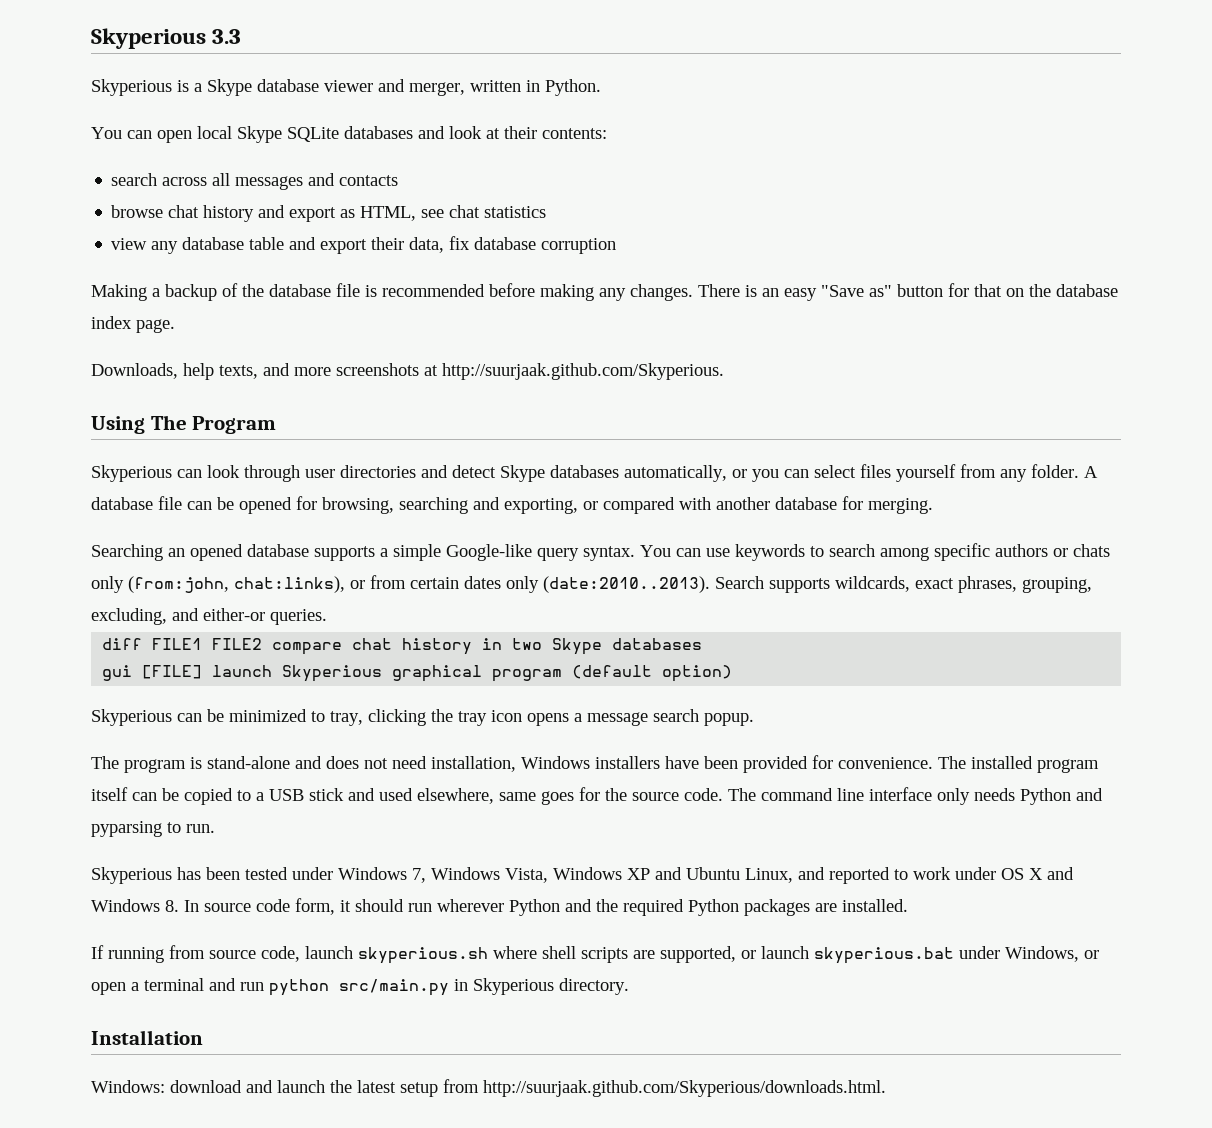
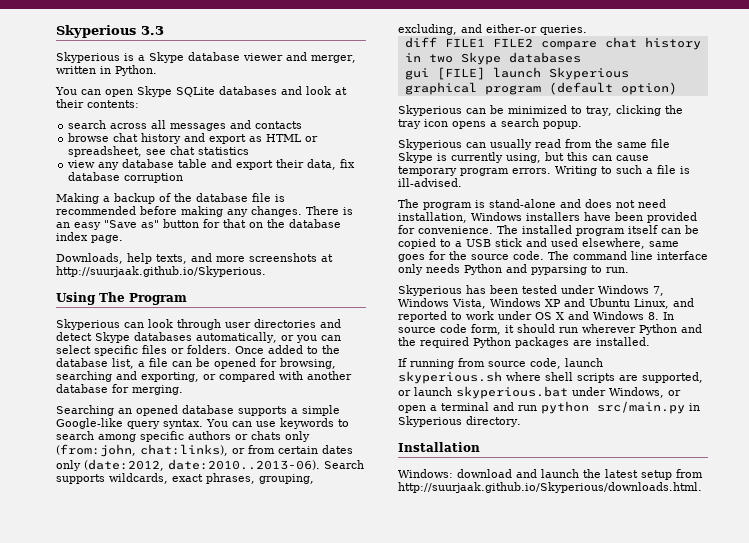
- You can open local Skype SQLite databases and look at their contents:
+ You can open Skype SQLite databases and look at their contents:
- browse chat history and export as HTML, see chat statistics
+ browse chat history and export as HTML or spreadsheet, see chat statistics
- Downloads, help texts, and more screenshots at http://suurjaak.github.com/Skyperious.
+ Downloads, help texts, and more screenshots at http://suurjaak.github.io/Skyperious.
- Skyperious can look through user directories and detect Skype databases automatically, or you can select files yourself from any folder. A database file can be opened for browsing, searching and exporting, or compared with another database for merging.
+ Skyperious can look through user directories and detect Skype databases automatically, or you can select specific files or folders. Once added to the database list, a file can be opened for browsing, searching and exporting, or compared with another database for merging.
- You can use keywords to search among specific authors or chats only (from:john, chat:links), or from certain dates only (date:2010..2013). Search supports wildcards, exact phrases, grouping, excluding, and either-or queries.
+ You can use keywords to search among specific authors or chats only (from:john, chat:links), or from certain dates only (date:2012, date:2010..2013-06). Search supports wildcards, exact phrases, grouping, excluding, and either-or queries.
- Skyperious can be minimized to tray, clicking the tray icon opens a message search popup.
+ Skyperious can be minimized to tray, clicking the tray icon opens a search popup.
+ Skyperious can usually read from the same file Skype is currently using, but this can cause temporary program errors. Writing to such a file is ill-advised.
- Windows: download and launch the latest setup from http://suurjaak.github.com/Skyperious/downloads.html.
+ Windows: download and launch the latest setup from http://suurjaak.github.io/Skyperious/downloads.html.

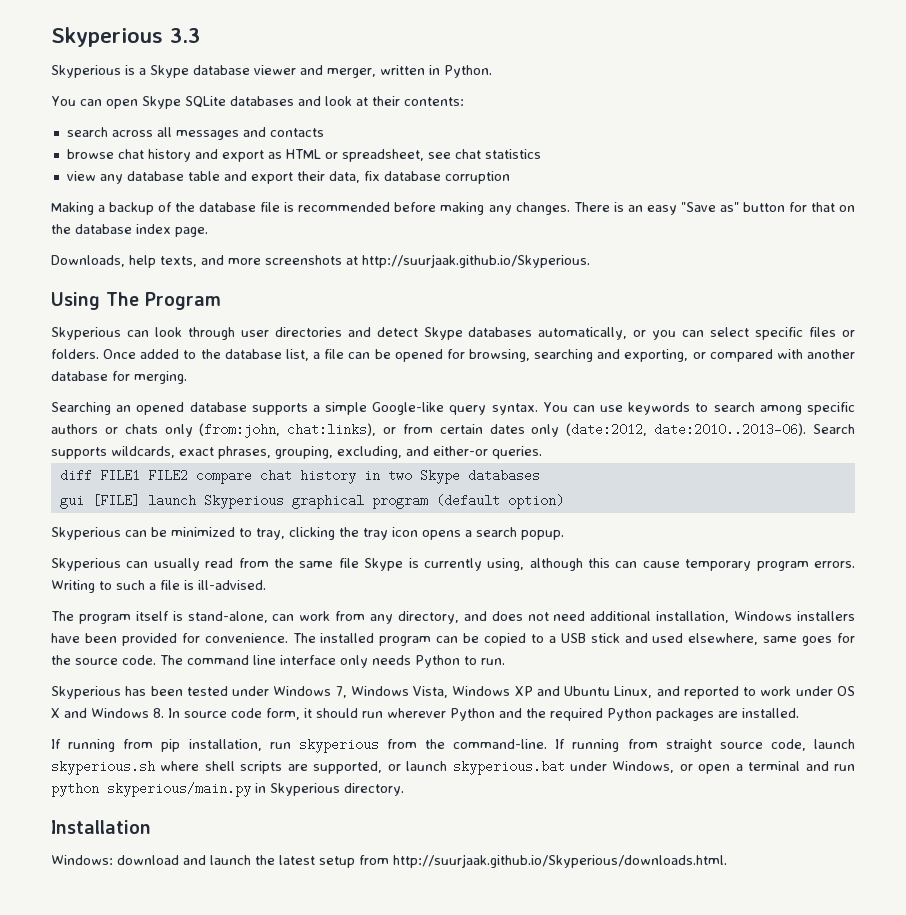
- Skyperious can usually read from the same file Skype is currently using, but this can cause temporary program errors.
+ Skyperious can usually read from the same file Skype is currently using, although this can cause temporary program errors.
- The program is stand-alone and does not need installation, Windows installers have been provided for convenience.
+ The program itself is stand-alone, can work from any directory, and does not need additional installation, Windows installers have been provided for convenience.
- The installed program itself can be copied to a USB stick and used elsewhere, same goes for the source code.
+ The installed program can be copied to a USB stick and used elsewhere, same goes for the source code.
- The command line interface only needs Python and pyparsing to run.
+ The command line interface only needs Python to run.
- If running from source code, launch skyperious.sh where shell scripts are supported, or launch skyperious.bat under Windows, or open a terminal and run python src/main.py in Skyperious directory.
+ If running from pip installation, run skyperious from the command-line. If running from straight source code, launch skyperious.sh where shell scripts are supported, or launch skyperious.bat under Windows, or open a terminal and run python skyperious/main.py in Skyperious directory.

